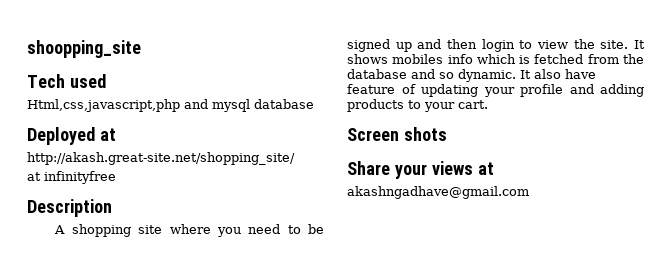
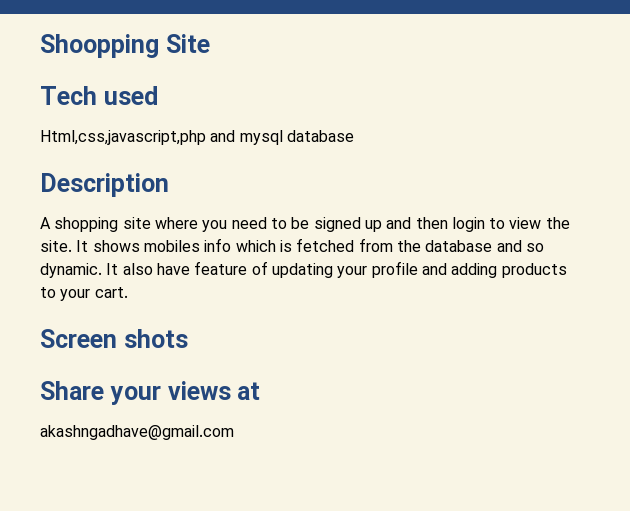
- shoopping_site
+ Shoopping Site
- Deployed at
- http://akash.great-site.net/shopping_site/
- at infinityfree

